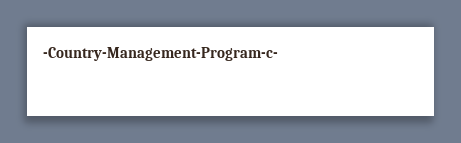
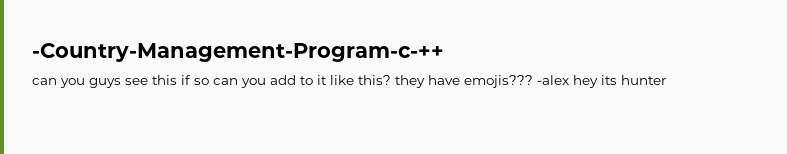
- -Country-Management-Program-c-
+ -Country-Management-Program-c-++
+ can you guys see this if so can you add to it like this? they have emojis??? -alex hey its hunter

